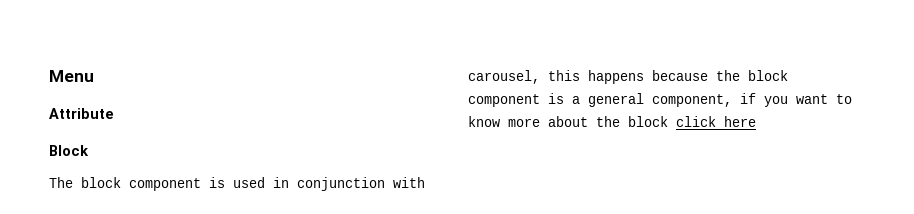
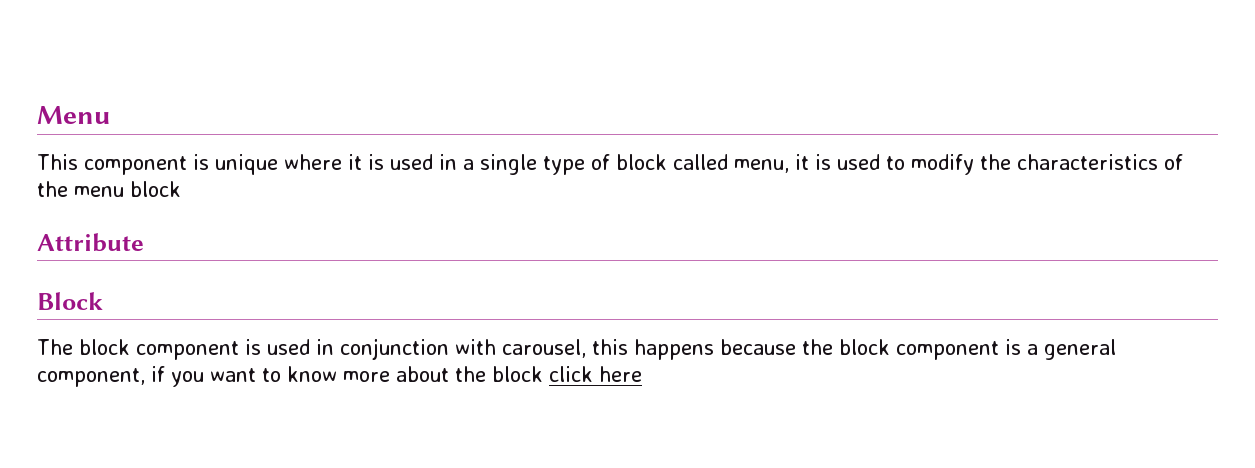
+ This component is unique where it is used in a single type of block called menu, it is used to modify the characteristics of the menu block

